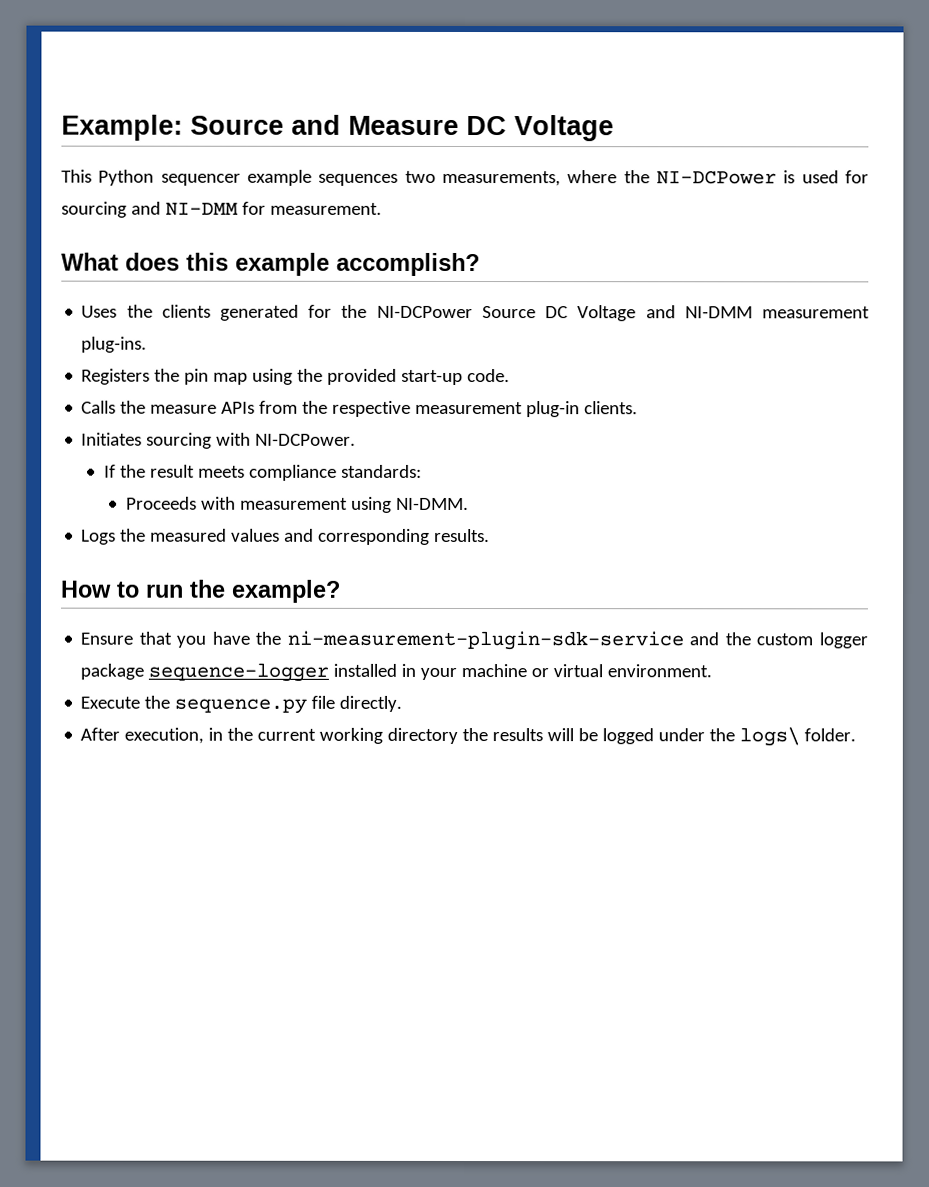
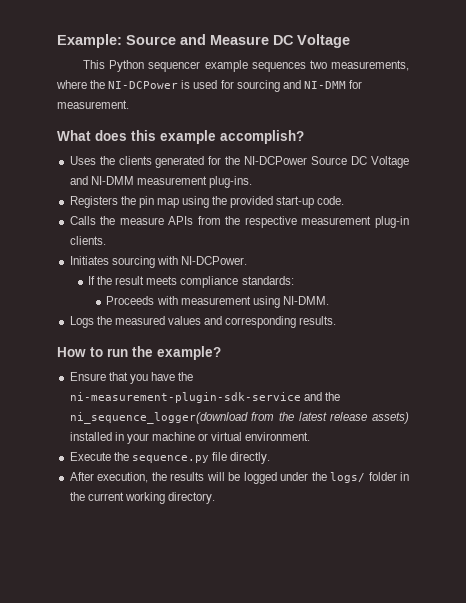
- Ensure that you have the ni-measurement-plugin-sdk-service and the custom logger package sequence-logger installed in your machine or virtual environment.
+ Ensure that you have the ni-measurement-plugin-sdk-service and the ni_sequence_logger(download from the latest release assets) installed in your machine or virtual environment.
- After execution, in the current working directory the results will be logged under the logs\ folder.
+ After execution, the results will be logged under the logs/ folder in the current working directory.

